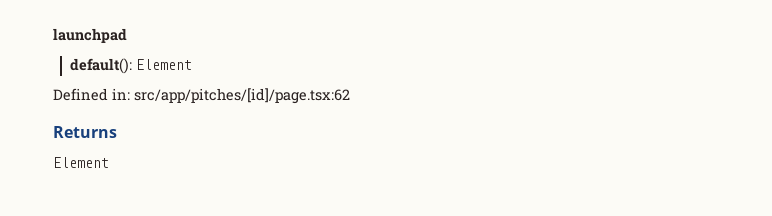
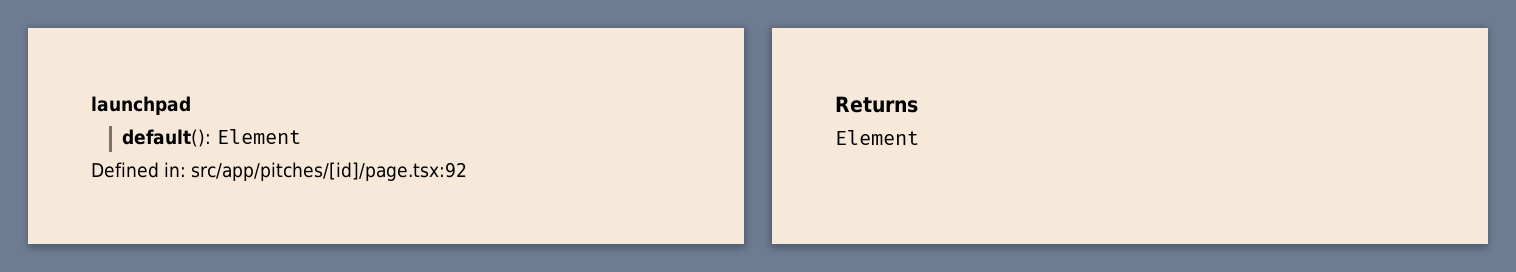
- Defined in: src/app/pitches/[id]/page.tsx:62
+ Defined in: src/app/pitches/[id]/page.tsx:92

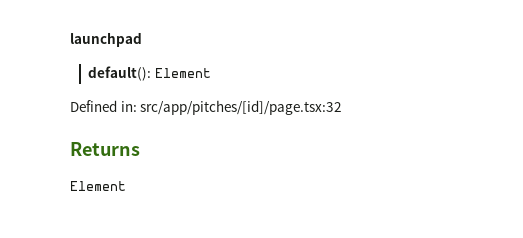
- Defined in: src/app/pitches/[id]/page.tsx:92
+ Defined in: src/app/pitches/[id]/page.tsx:32

